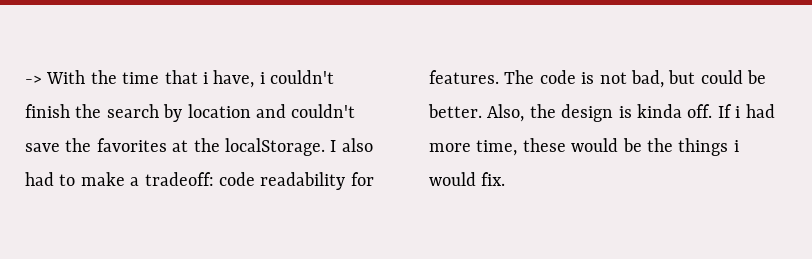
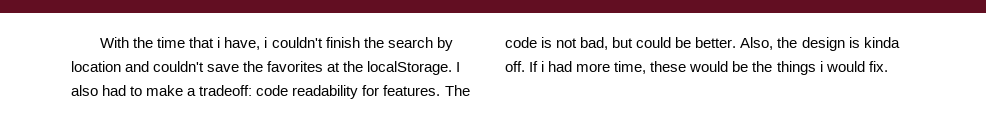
- -> With the time that i have, i couldn't finish the search by location and couldn't save the favorites at the localStorage.
+ With the time that i have, i couldn't finish the search by location and couldn't save the favorites at the localStorage.

